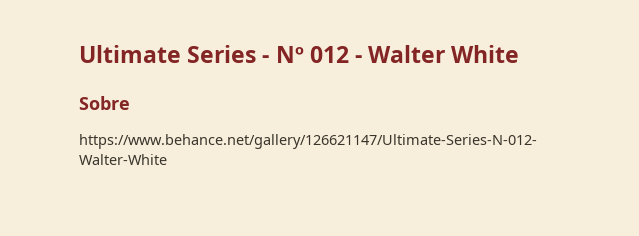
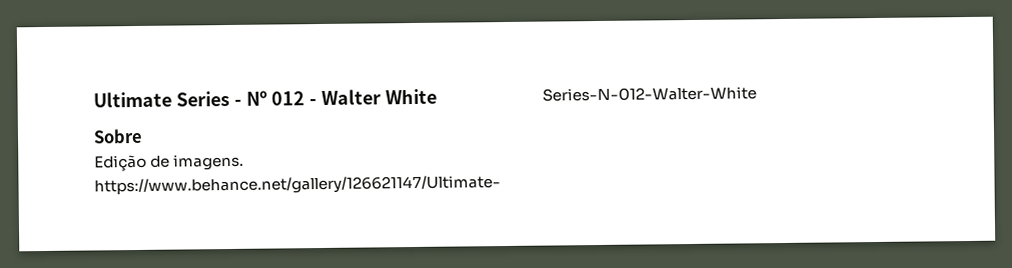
+ Edição de imagens.

